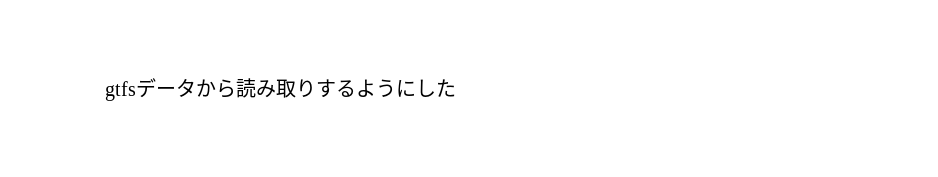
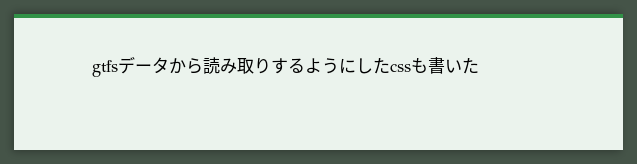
- gtfsデータから読み取りするようにした
+ gtfsデータから読み取りするようにしたcssも書いた

